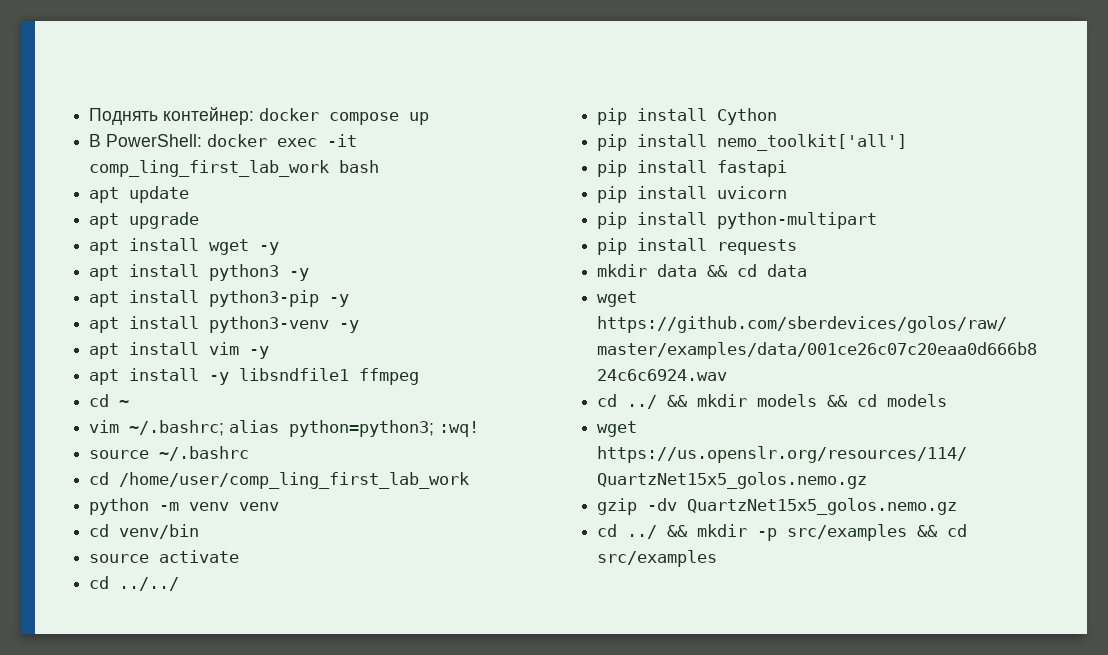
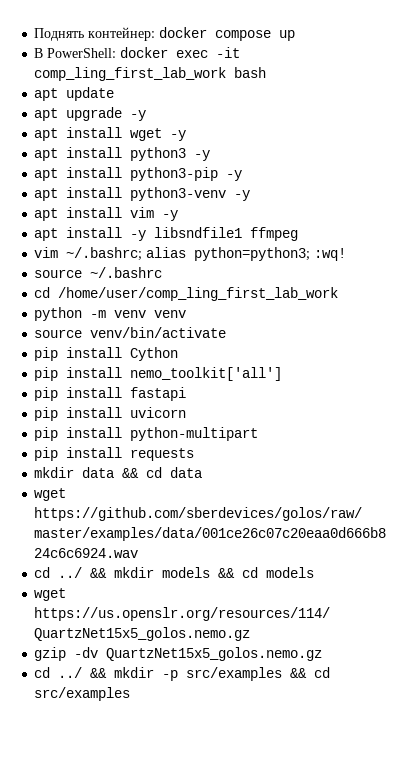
- apt upgrade
+ apt upgrade -y
- cd ~
- cd venv/bin
- source activate
- cd ../../
+ source venv/bin/activate

